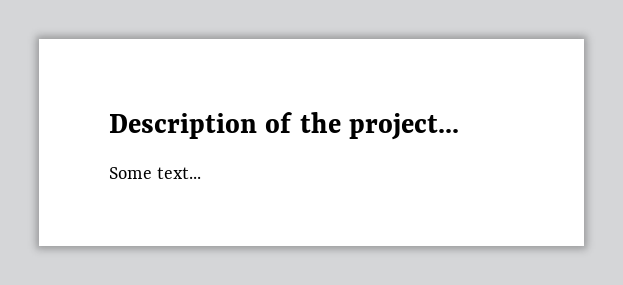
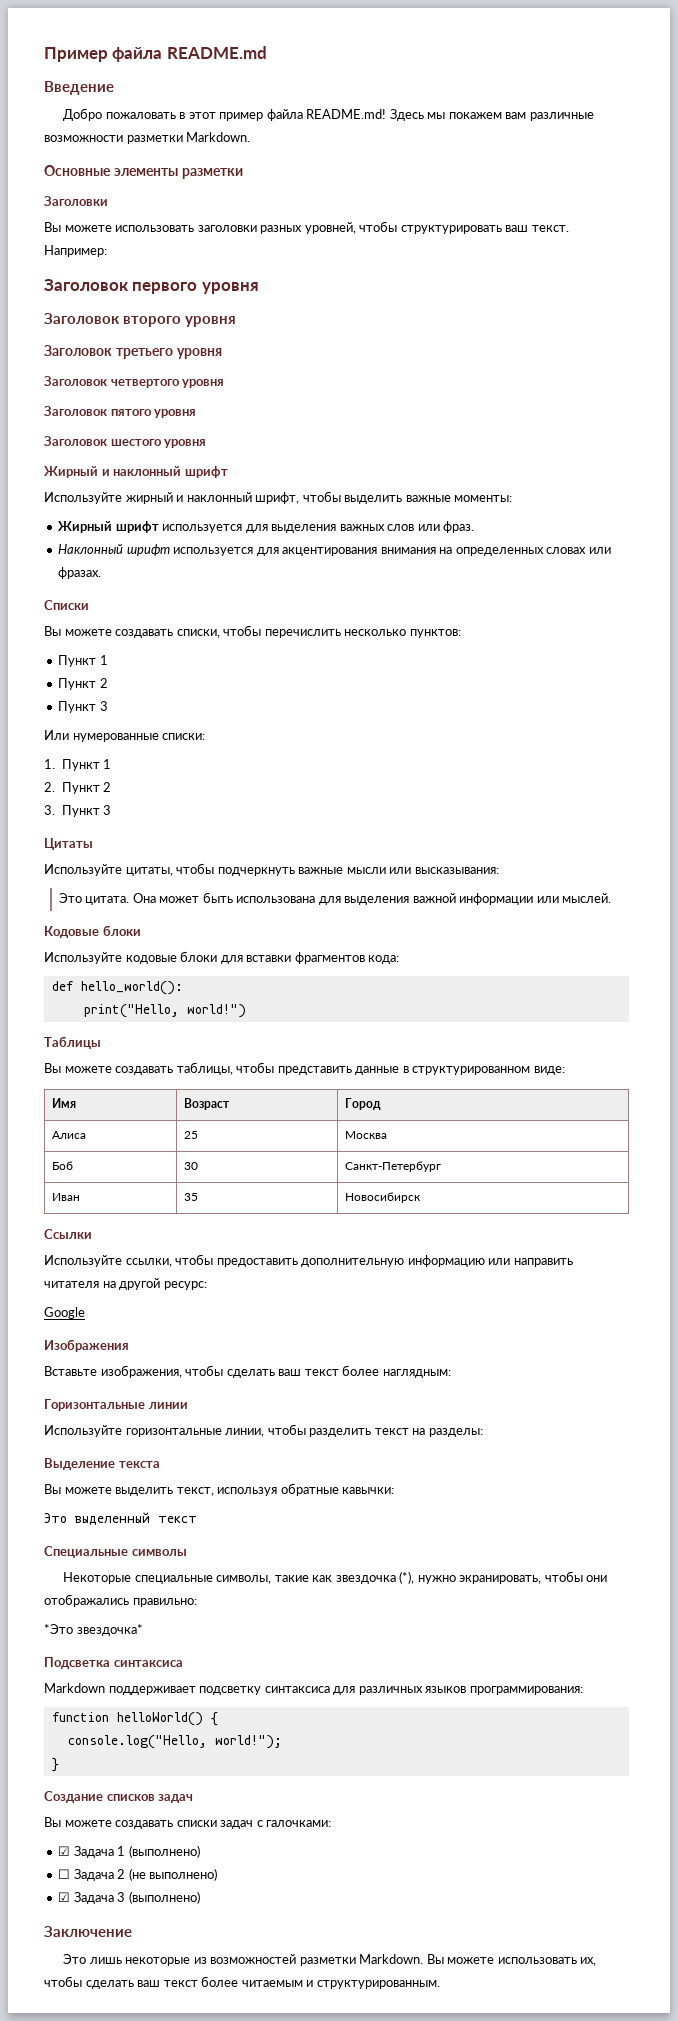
- Description of the project...
- Some text...
+ Пример файла README.md
+ Введение
+ Добро пожаловать в этот пример файла README.md! Здесь мы покажем вам различные возможности разметки Markdown.
+ Основные элементы разметки
+ Заголовки
+ Вы можете использовать заголовки разных уровней, чтобы структурировать ваш текст. Например:
+ Заголовок первого уровня
+ Заголовок второго уровня
+ Заголовок третьего уровня
+ Заголовок четвертого уровня
+ Заголовок пятого уровня
+ Заголовок шестого уровня
+ Жирный и наклонный шрифт
+ Используйте жирный и наклонный шрифт, чтобы выделить важные моменты:
+ Жирный шрифт используется для выделения важных слов или фраз.
+ Наклонный шрифт используется для акцентирования внимания на определенных словах или фразах.
+ Списки
+ Вы можете создавать списки, чтобы перечислить несколько пунктов:
+ Пункт 1
+ Пункт 2
+ Пункт 3
+ Или нумерованные списки:
+ 1. Пункт 1
+ 2. Пункт 2
+ 3. Пункт 3
+ Цитаты
+ Используйте цитаты, чтобы подчеркнуть важные мысли или высказывания:
+ Это цитата. Она может быть использована для выделения важной информации или мыслей.
+ Кодовые блоки
+ Используйте кодовые блоки для вставки фрагментов кода:
+ def hello_world():
+ print("Hello, world!")
+ Таблицы
+ Вы можете создавать таблицы, чтобы представить данные в структурированном виде:
+ Имя | Возраст | Город
+ Алиса | 25 | Москва
+ Боб | 30 | Санкт-Петербург
+ Иван | 35 | Новосибирск
+ Ссылки
+ Используйте ссылки, чтобы предоставить дополнительную информацию или направить читателя на другой ресурс:
+ Google
+ Изображения
+ Вставьте изображения, чтобы сделать ваш текст более наглядным:
+ Горизонтальные линии
+ Используйте горизонтальные линии, чтобы разделить текст на разделы:
+ Выделение текста
+ Вы можете выделить текст, используя обратные кавычки:
+ Это выделенный текст
+ Специальные символы
+ Некоторые специальные символы, такие как звездочка (*), нужно экранировать, чтобы они отображались правильно:
+ *Это звездочка*
+ Подсветка синтаксиса
+ Markdown поддерживает подсветку синтаксиса для различных языков программирования:
+ function helloWorld() {
+ console.log("Hello, world!");
+ }
+ Создание списков задач
+ Вы можете создавать списки задач с галочками:
+ ☑ Задача 1 (выполнено)
+ ☐ Задача 2 (не выполнено)
+ ☑ Задача 3 (выполнено)
+ Заключение
+ Это лишь некоторые из возможностей разметки Markdown. Вы можете использовать их, чтобы сделать ваш текст более читаемым и структурированным.

